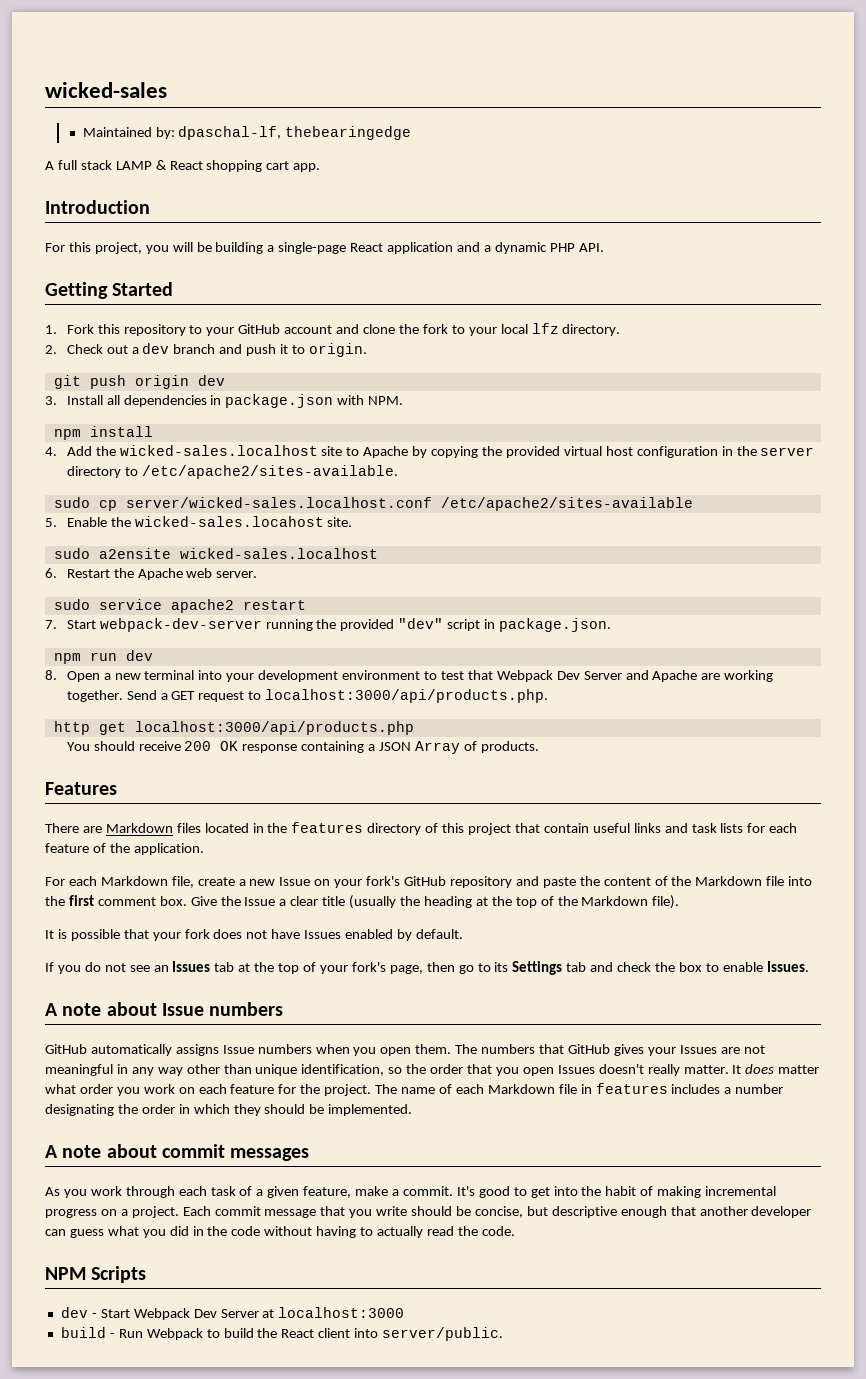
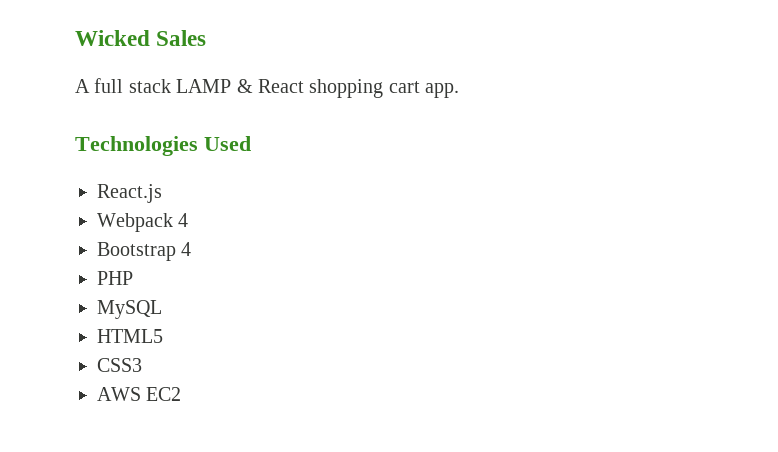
- wicked-sales
- Maintained by: dpaschal-lf, thebearingedge
+ Wicked Sales
- Introduction
- For this project, you will be building a single-page React application and a dynamic PHP API.
- Getting Started
- 1. Fork this repository to your GitHub account and clone the fork to your local lfz directory.
- 2. Check out a dev branch and push it to origin.
- git push origin dev
- 3. Install all dependencies in package.json with NPM.
- npm install
- 4. Add the wicked-sales.localhost site to Apache by copying the provided virtual host configuration in the server directory to /etc/apache2/sites-available.
- sudo cp server/wicked-sales.localhost.conf /etc/apache2/sites-available
- 5. Enable the wicked-sales.locahost site.
- sudo a2ensite wicked-sales.localhost
- 6. Restart the Apache web server.
- sudo service apache2 restart
- 7. Start webpack-dev-server running the provided "dev" script in package.json.
- npm run dev
- 8. Open a new terminal into your development environment to test that Webpack Dev Server and Apache are working together. Send a GET request to localhost:3000/api/products.php.
- http get localhost:3000/api/products.php
- You should receive 200 OK response containing a JSON Array of products.
- Features
- There are Markdown files located in the features directory of this project that contain useful links and task lists for each feature of the application.
- For each Markdown file, create a new Issue on your fork's GitHub repository and paste the content of the Markdown file into the first comment box. Give the Issue a clear title (usually the heading at the top of the Markdown file).
- It is possible that your fork does not have Issues enabled by default.
- If you do not see an Issues tab at the top of your fork's page, then go to its Settings tab and check the box to enable Issues.
- A note about Issue numbers
- GitHub automatically assigns Issue numbers when you open them. The numbers that GitHub gives your Issues are not meaningful in any way other than unique identification, so the order that you open Issues doesn't really matter. It does matter what order you work on each feature for the project. The name of each Markdown file in features includes a number designating the order in which they should be implemented.
- A note about commit messages
- As you work through each task of a given feature, make a commit. It's good to get into the habit of making incremental progress on a project. Each commit message that you write should be concise, but descriptive enough that another developer can guess what you did in the code without having to actually read the code.
- NPM Scripts
- dev - Start Webpack Dev Server at localhost:3000
- build - Run Webpack to build the React client into server/public.
+ Technologies Used
+ React.js
+ Webpack 4
+ Bootstrap 4
+ PHP
+ MySQL
+ HTML5
+ CSS3
+ AWS EC2

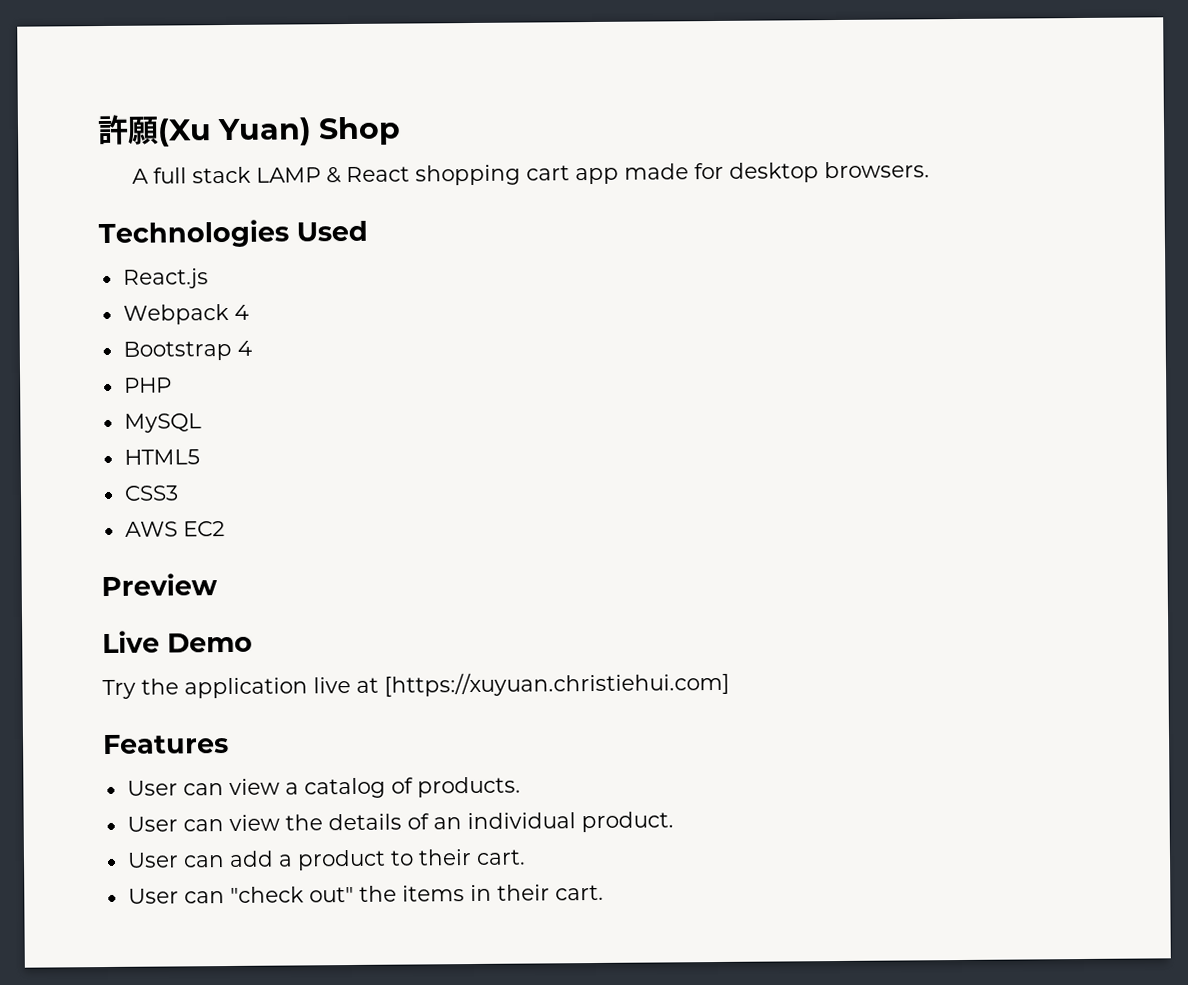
- Wicked Sales
+ 許願(Xu Yuan) Shop
- A full stack LAMP & React shopping cart app.
+ A full stack LAMP & React shopping cart app made for desktop browsers.
+ Preview
+ Live Demo
+ Try the application live at [https://xuyuan.christiehui.com]
+ Features
+ User can view a catalog of products.
+ User can view the details of an individual product.
+ User can add a product to their cart.
+ User can "check out" the items in their cart.

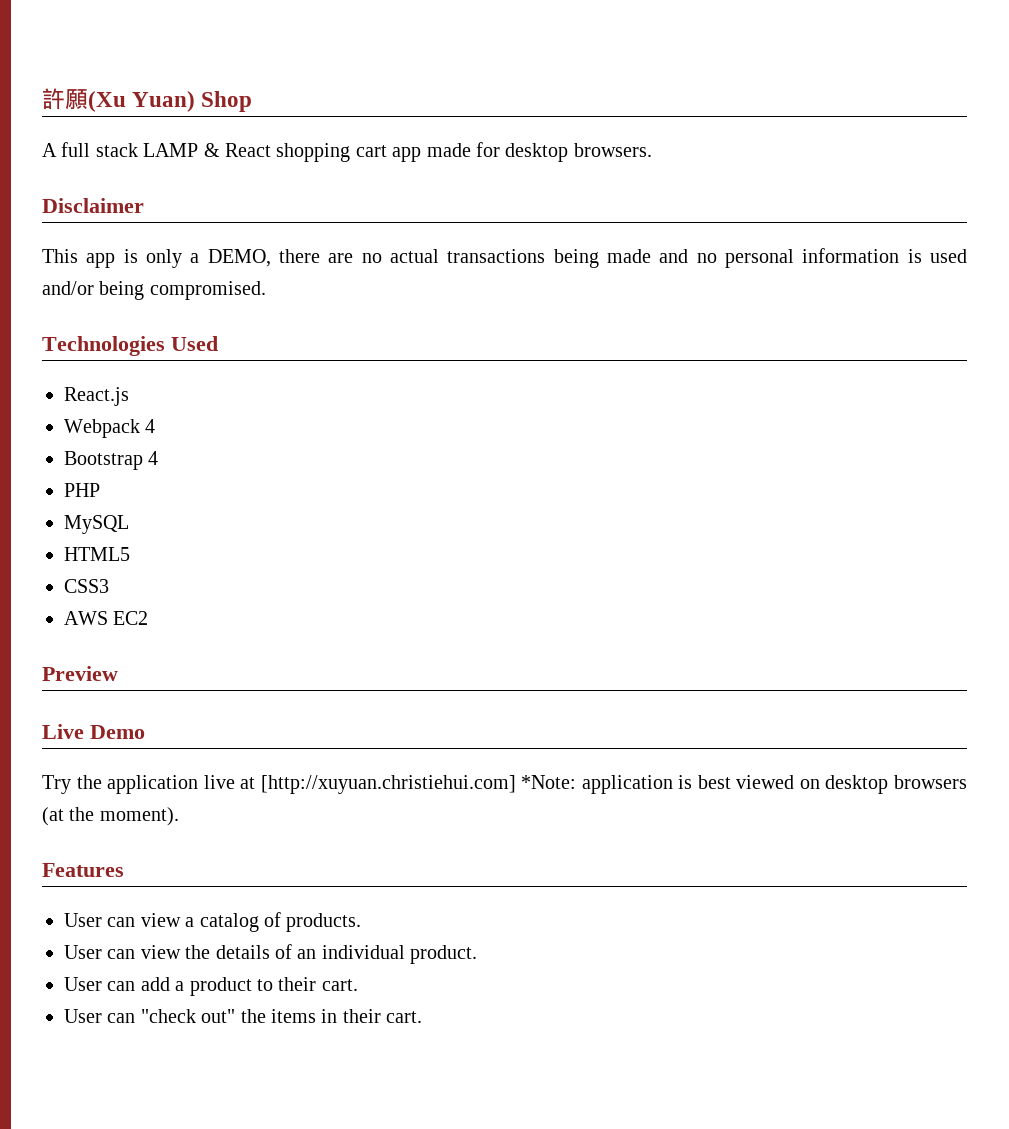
+ Disclaimer
+ This app is only a DEMO, there are no actual transactions being made and no personal information is used and/or being compromised.
- Try the application live at [https://xuyuan.christiehui.com]
+ Try the application live at [http://xuyuan.christiehui.com] *Note: application is best viewed on desktop browsers (at the moment).

